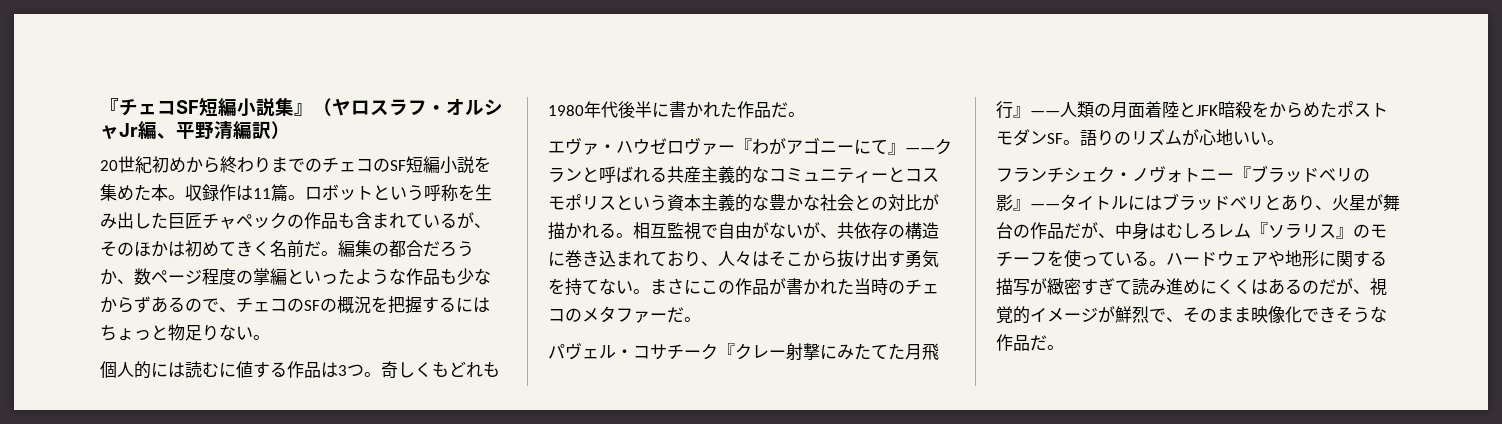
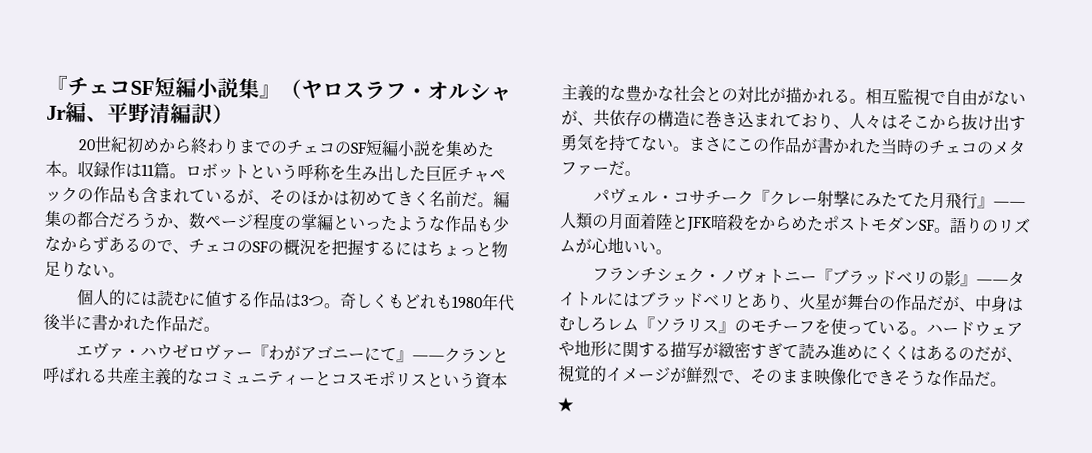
+ ★

